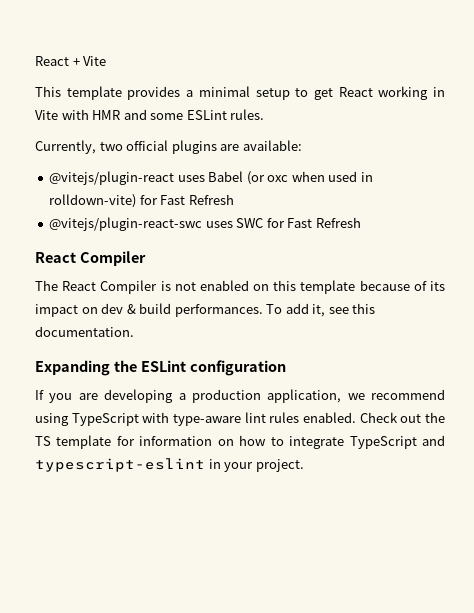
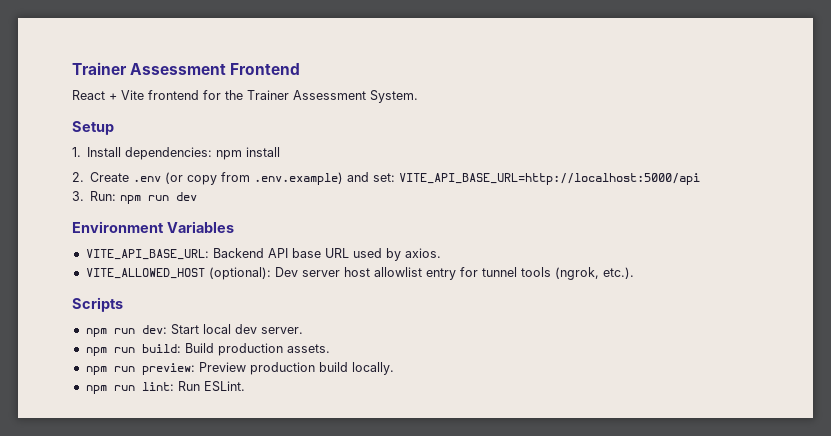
+ Trainer Assessment Frontend
- React + Vite
- This template provides a minimal setup to get React working in Vite with HMR and some ESLint rules.
- Currently, two official plugins are available:
- @vitejs/plugin-react uses Babel (or oxc when used in rolldown-vite) for Fast Refresh
- @vitejs/plugin-react-swc uses SWC for Fast Refresh
- React Compiler
- The React Compiler is not enabled on this template because of its impact on dev & build performances. To add it, see this documentation.
- Expanding the ESLint configuration
- If you are developing a production application, we recommend using TypeScript with type-aware lint rules enabled. Check out the TS template for information on how to integrate TypeScript and typescript-eslint in your project.
+ React + Vite frontend for the Trainer Assessment System.
+ Setup
+ 1. Install dependencies: npm install
+ 2. Create .env (or copy from .env.example) and set: VITE_API_BASE_URL=http://localhost:5000/api
+ 3. Run: npm run dev
+ Environment Variables
+ VITE_API_BASE_URL: Backend API base URL used by axios.
+ VITE_ALLOWED_HOST (optional): Dev server host allowlist entry for tunnel tools (ngrok, etc.).
+ Scripts
+ npm run dev: Start local dev server.
+ npm run build: Build production assets.
+ npm run preview: Preview production build locally.
+ npm run lint: Run ESLint.

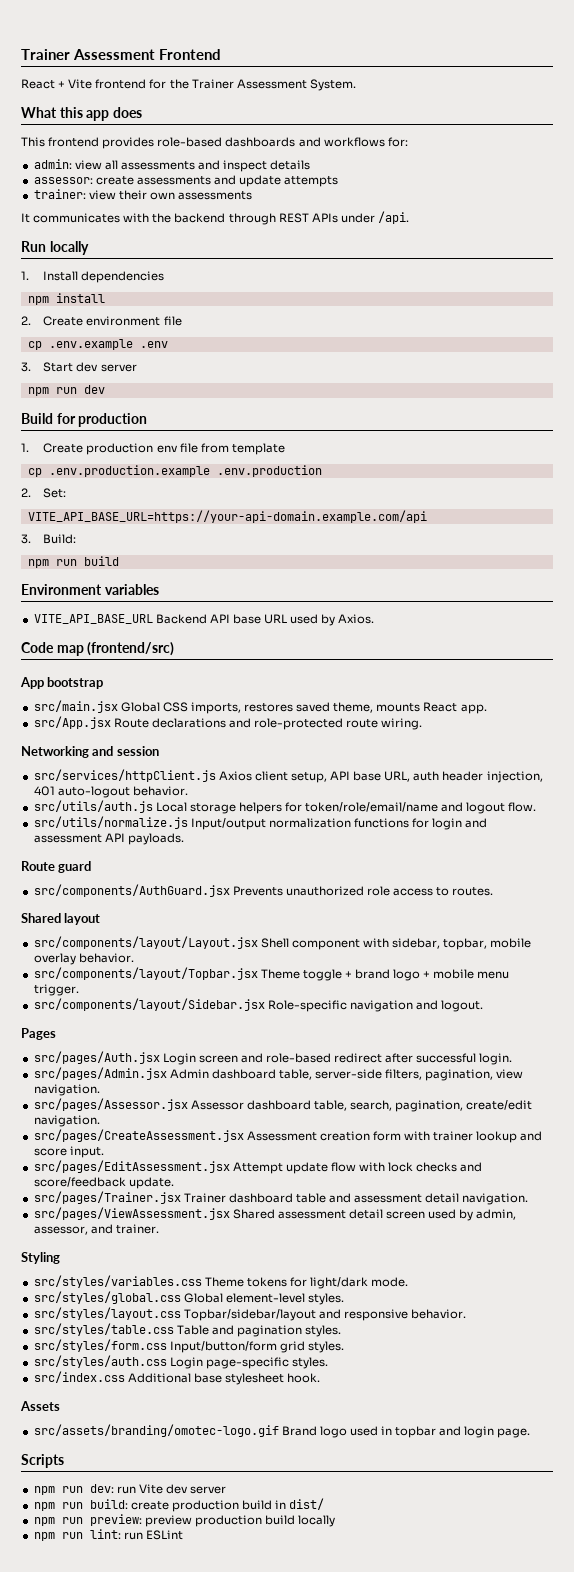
- Setup
+ What this app does
+ This frontend provides role-based dashboards and workflows for:
+ admin: view all assessments and inspect details
+ assessor: create assessments and update attempts
+ trainer: view their own assessments
+ It communicates with the backend through REST APIs under /api.
+ Run locally
- 1. Install dependencies: npm install
+ 1. Install dependencies
+ npm install
- 2. Create .env (or copy from .env.example) and set: VITE_API_BASE_URL=http://localhost:5000/api
- 3. Run: npm run dev
+ 2. Create environment file
+ cp .env.example .env
+ 3. Start dev server
+ npm run dev
+ Build for production
+ 1. Create production env file from template
+ cp .env.production.example .env.production
+ 2. Set:
+ VITE_API_BASE_URL=https://your-api-domain.example.com/api
+ 3. Build:
+ npm run build
- Environment Variables
- VITE_API_BASE_URL: Backend API base URL used by axios.
- VITE_ALLOWED_HOST (optional): Dev server host allowlist entry for tunnel tools (ngrok, etc.).
+ Environment variables
+ VITE_API_BASE_URL Backend API base URL used by Axios.
+ Code map (frontend/src)
+ App bootstrap
+ src/main.jsx Global CSS imports, restores saved theme, mounts React app.
+ src/App.jsx Route declarations and role-protected route wiring.
+ Networking and session
+ src/services/httpClient.js Axios client setup, API base URL, auth header injection, 401 auto-logout behavior.
+ src/utils/auth.js Local storage helpers for token/role/email/name and logout flow.
+ src/utils/normalize.js Input/output normalization functions for login and assessment API payloads.
+ Route guard
+ src/components/AuthGuard.jsx Prevents unauthorized role access to routes.
+ Shared layout
+ src/components/layout/Layout.jsx Shell component with sidebar, topbar, mobile overlay behavior.
+ src/components/layout/Topbar.jsx Theme toggle + brand logo + mobile menu trigger.
+ src/components/layout/Sidebar.jsx Role-specific navigation and logout.
+ Pages
+ src/pages/Auth.jsx Login screen and role-based redirect after successful login.
+ src/pages/Admin.jsx Admin dashboard table, server-side filters, pagination, view navigation.
+ src/pages/Assessor.jsx Assessor dashboard table, search, pagination, create/edit navigation.
+ src/pages/CreateAssessment.jsx Assessment creation form with trainer lookup and score input.
+ src/pages/EditAssessment.jsx Attempt update flow with lock checks and score/feedback update.
+ src/pages/Trainer.jsx Trainer dashboard table and assessment detail navigation.
+ src/pages/ViewAssessment.jsx Shared assessment detail screen used by admin, assessor, and trainer.
+ Styling
+ src/styles/variables.css Theme tokens for light/dark mode.
+ src/styles/global.css Global element-level styles.
+ src/styles/layout.css Topbar/sidebar/layout and responsive behavior.
+ src/styles/table.css Table and pagination styles.
+ src/styles/form.css Input/button/form grid styles.
+ src/styles/auth.css Login page-specific styles.
+ src/index.css Additional base stylesheet hook.
+ Assets
+ src/assets/branding/omotec-logo.gif Brand logo used in topbar and login page.
- npm run dev: Start local dev server.
+ npm run dev: run Vite dev server
- npm run build: Build production assets.
+ npm run build: create production build in dist/
- npm run preview: Preview production build locally.
+ npm run preview: preview production build locally
- npm run lint: Run ESLint.
+ npm run lint: run ESLint

